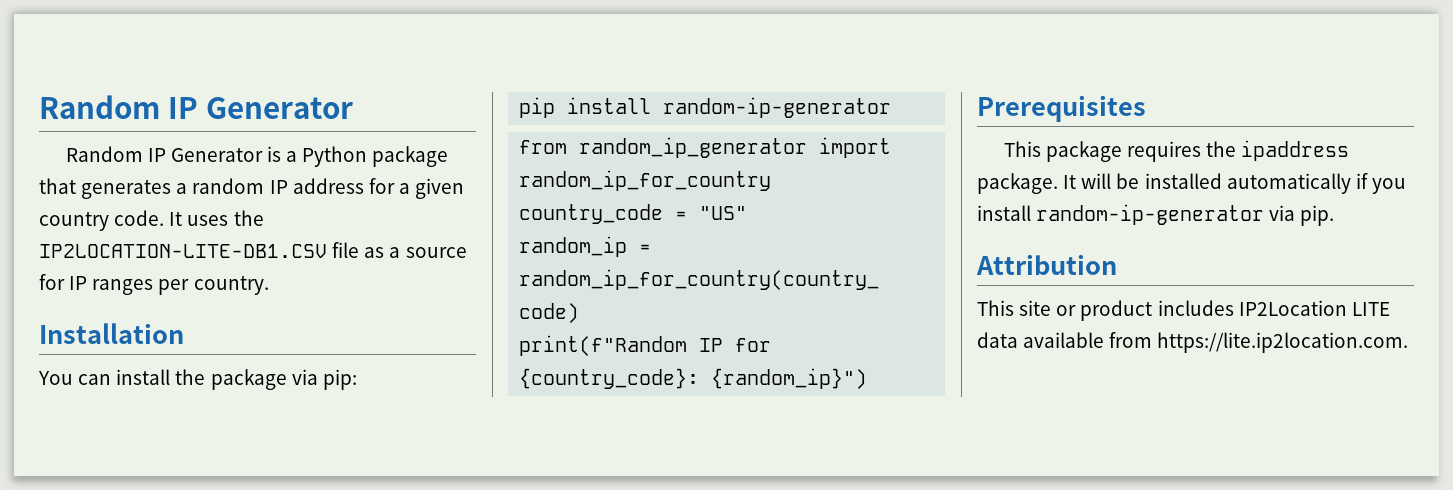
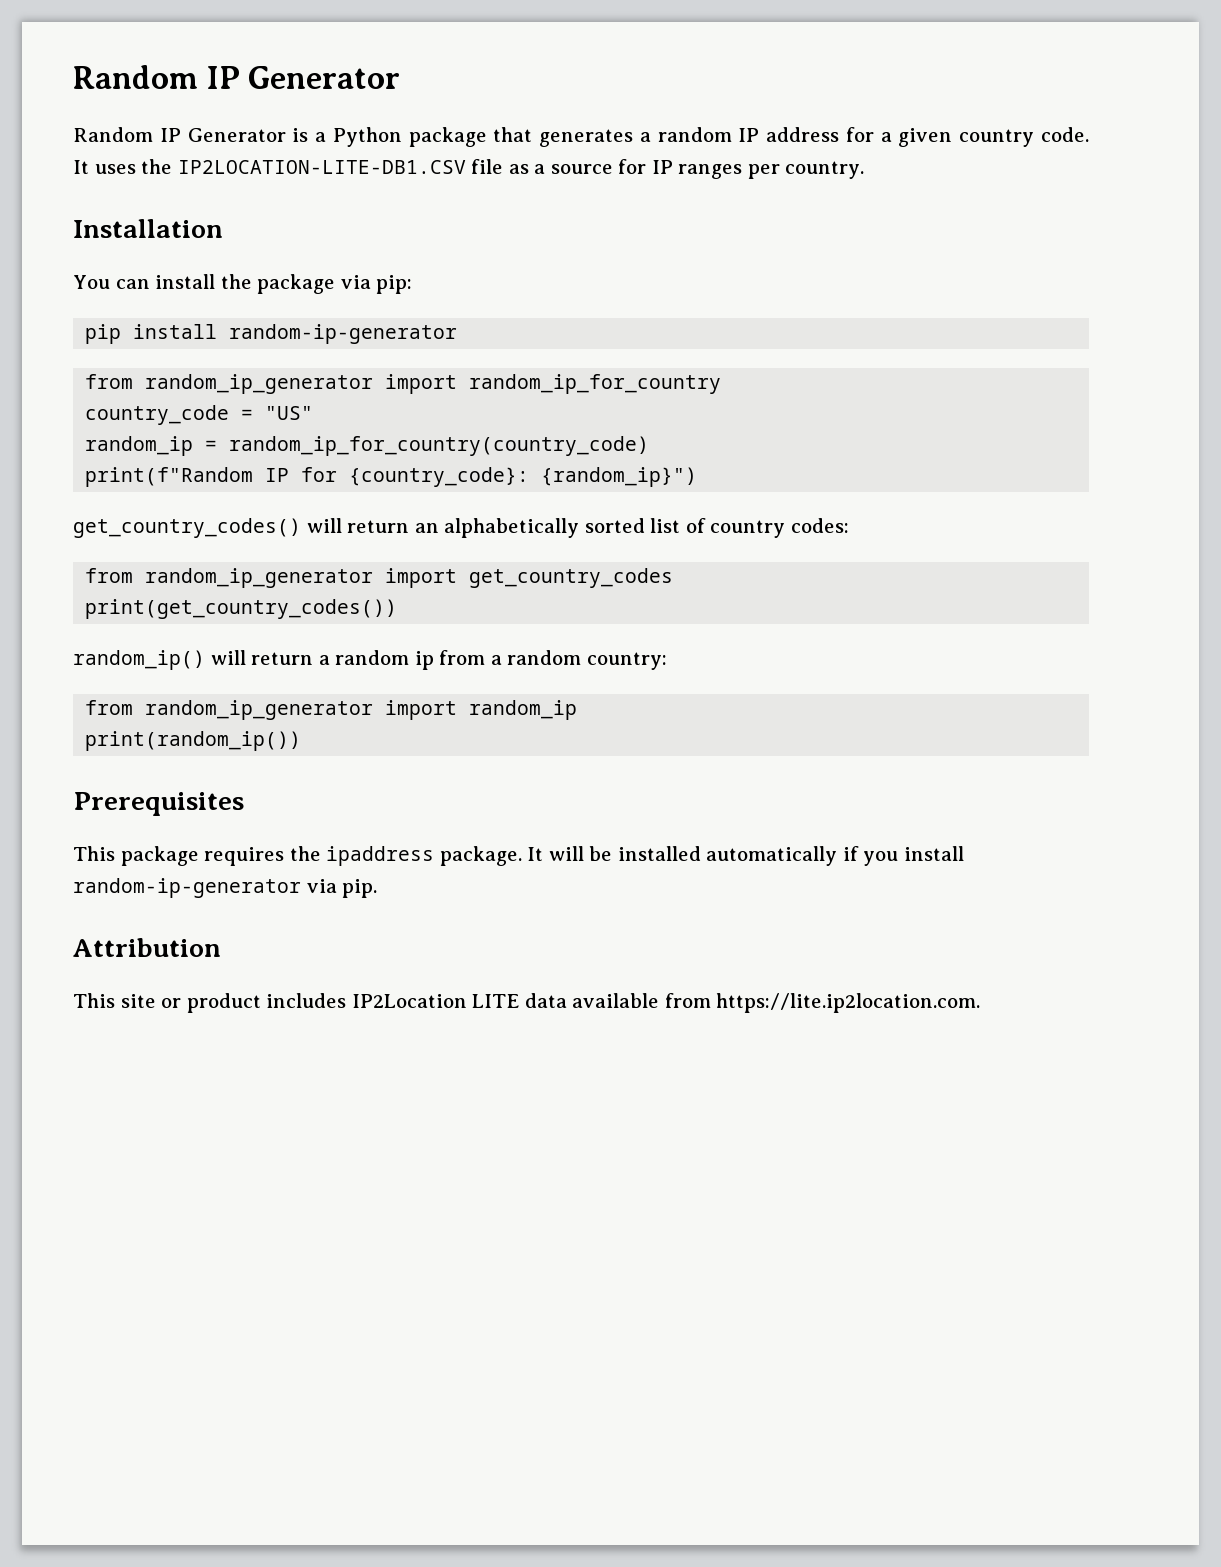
+ get_country_codes() will return an alphabetically sorted list of country codes:
+ from random_ip_generator import get_country_codes
+ print(get_country_codes())
+ random_ip() will return a random ip from a random country:
+ from random_ip_generator import random_ip
+ print(random_ip())

